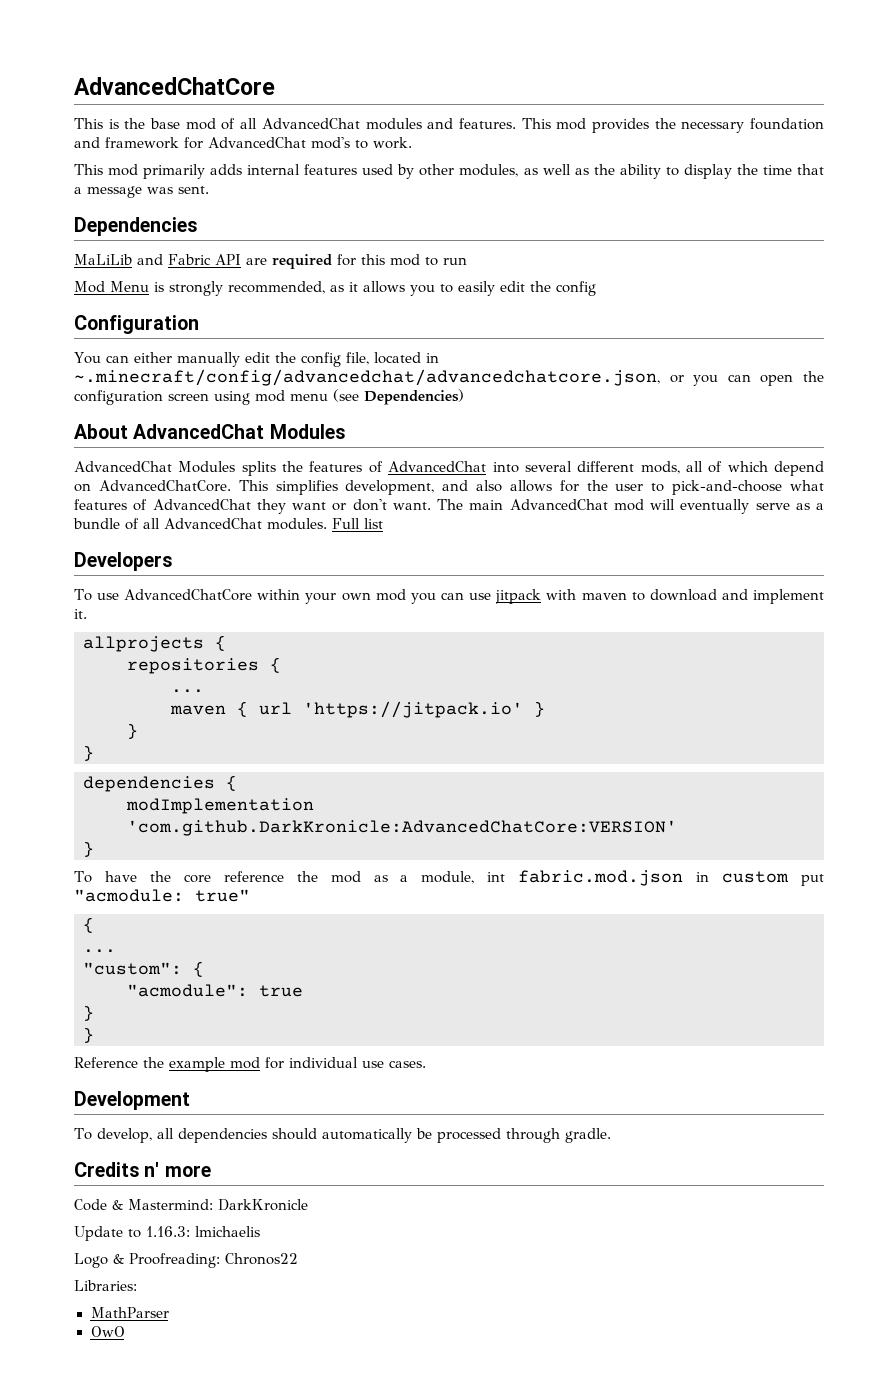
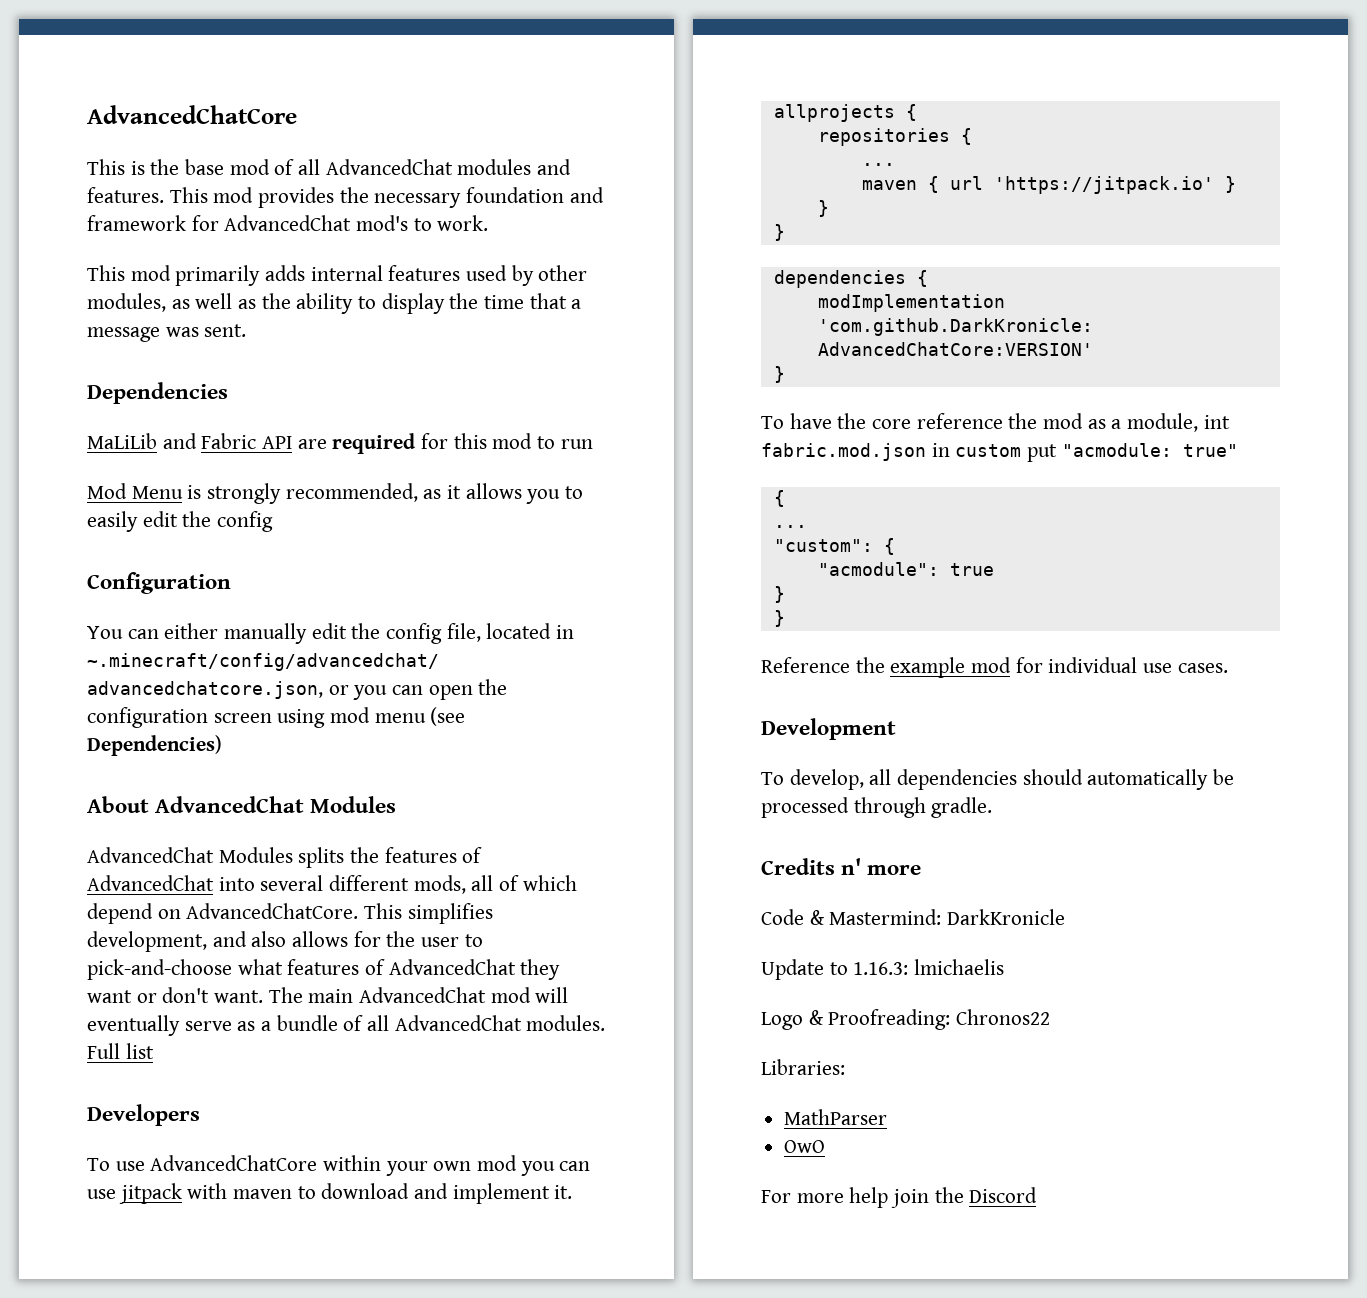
+ For more help join the Discord

